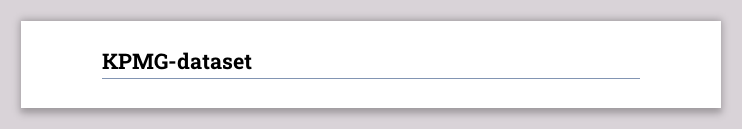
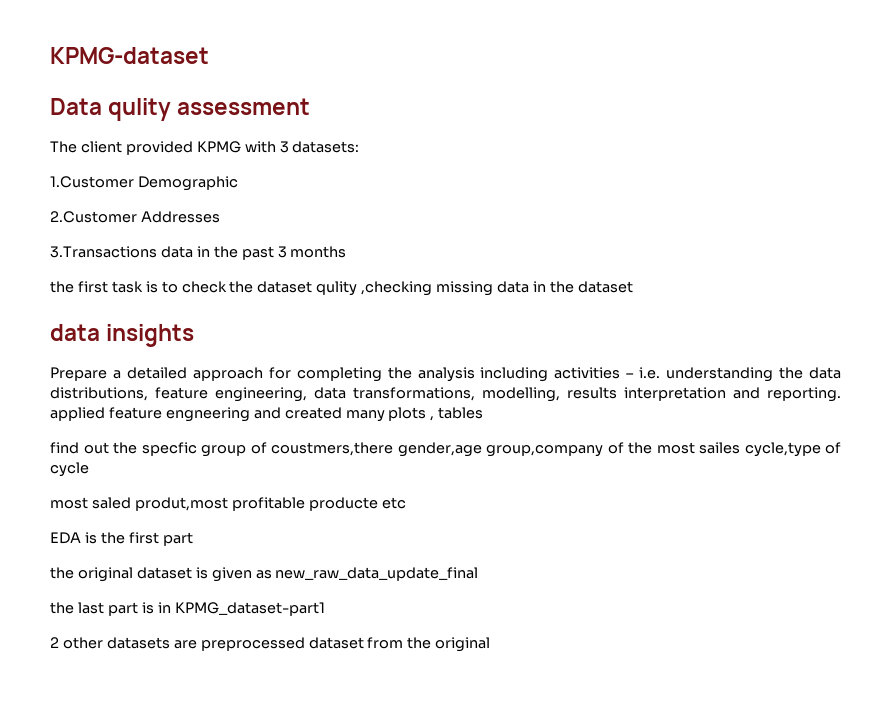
+ Data qulity assessment
+ The client provided KPMG with 3 datasets:
+ 1.Customer Demographic
+ 2.Customer Addresses
+ 3.Transactions data in the past 3 months
+ the first task is to check the dataset qulity ,checking missing data in the dataset
+ data insights
+ Prepare a detailed approach for completing the analysis including activities – i.e. understanding the data distributions, feature engineering, data transformations, modelling, results interpretation and reporting. applied feature engneering and created many plots , tables
+ find out the specfic group of coustmers,there gender,age group,company of the most sailes cycle,type of cycle
+ most saled produt,most profitable producte etc
+ EDA is the first part
+ the original dataset is given as new_raw_data_update_final
+ the last part is in KPMG_dataset-part1
+ 2 other datasets are preprocessed dataset from the original

